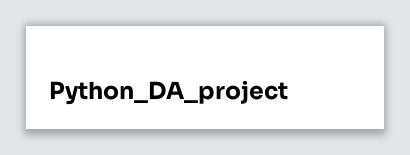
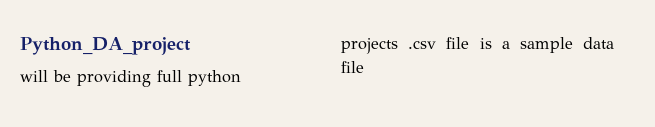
+ will be providing full python projects .csv file is a sample data file

